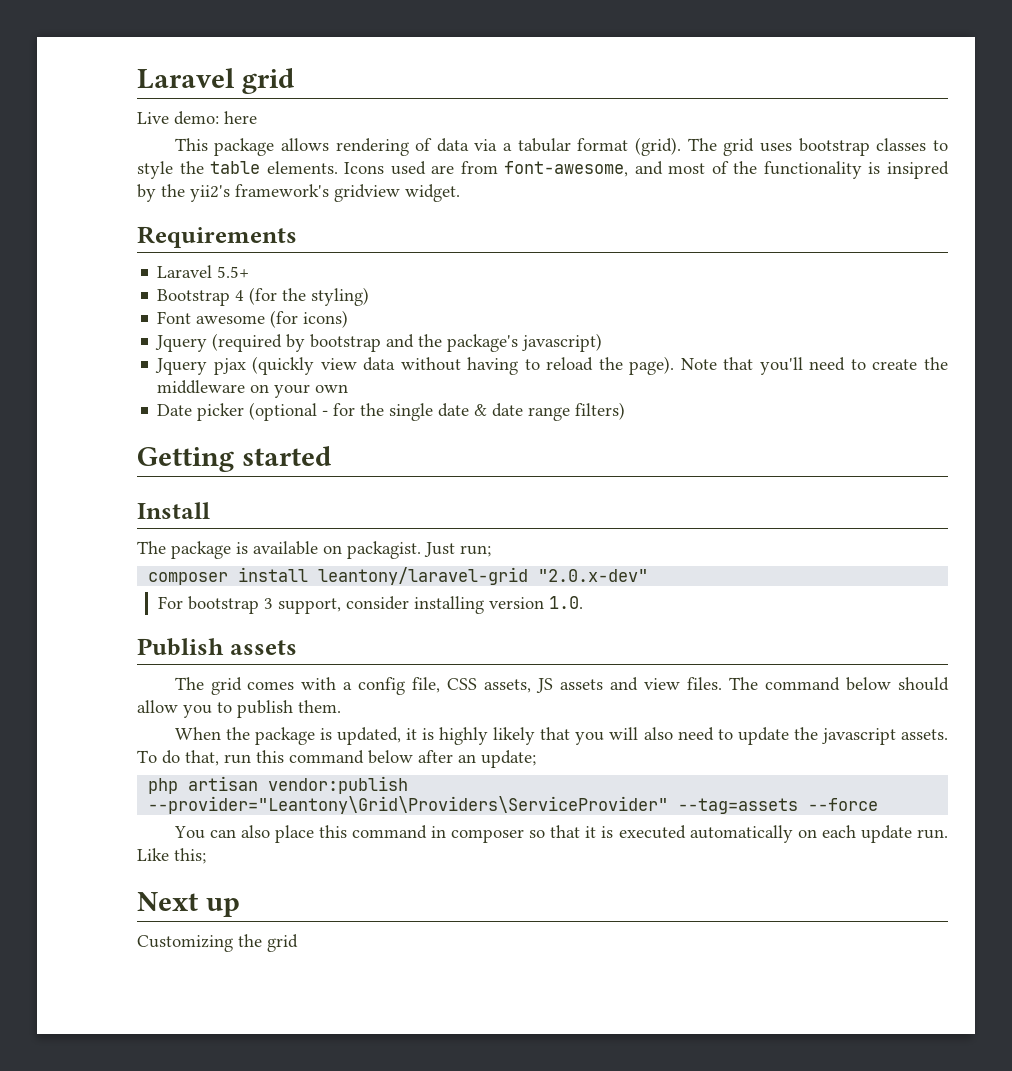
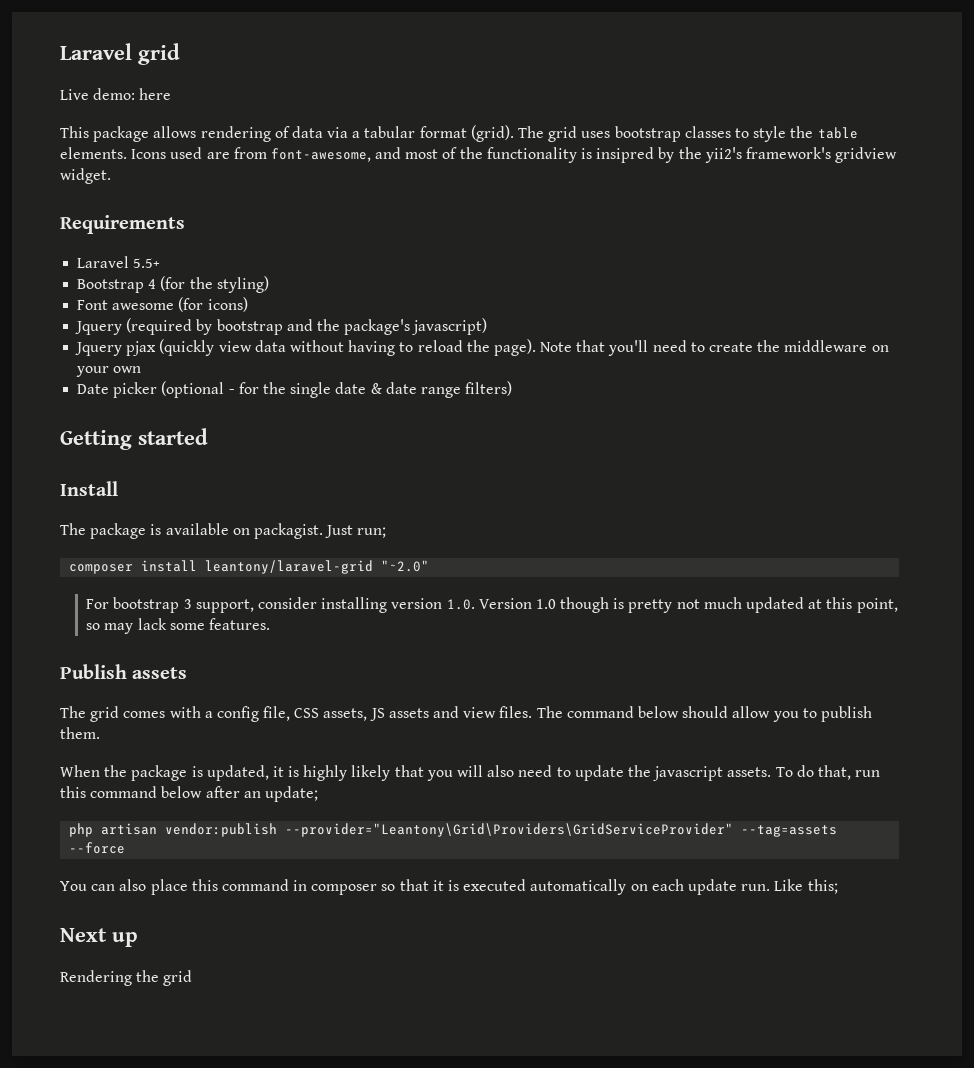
- composer install leantony/laravel-grid "2.0.x-dev"
+ composer install leantony/laravel-grid "~2.0"
- For bootstrap 3 support, consider installing version 1.0.
+ For bootstrap 3 support, consider installing version 1.0. Version 1.0 though is pretty not much updated at this point, so may lack some features.
- php artisan vendor:publish --provider="Leantony\Grid\Providers\ServiceProvider" --tag=assets --force
+ php artisan vendor:publish --provider="Leantony\Grid\Providers\GridServiceProvider" --tag=assets --force
- Customizing the grid
+ Rendering the grid

